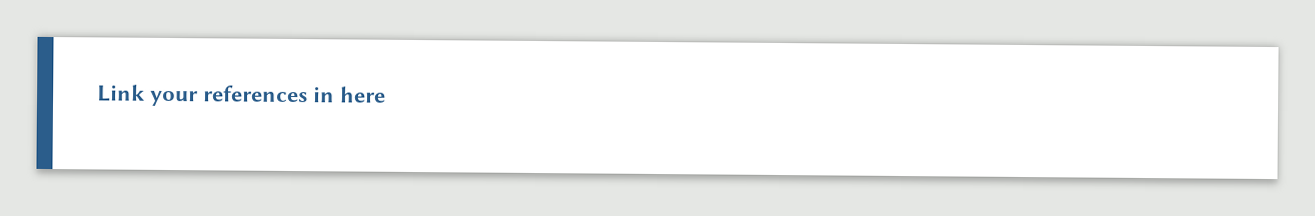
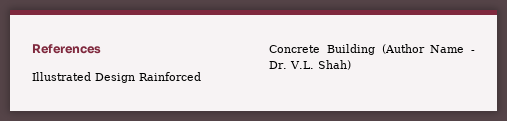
- Link your references in here
+ References
+ Illustrated Design Rainforced Concrete Building (Author Name - Dr. V.L. Shah)

